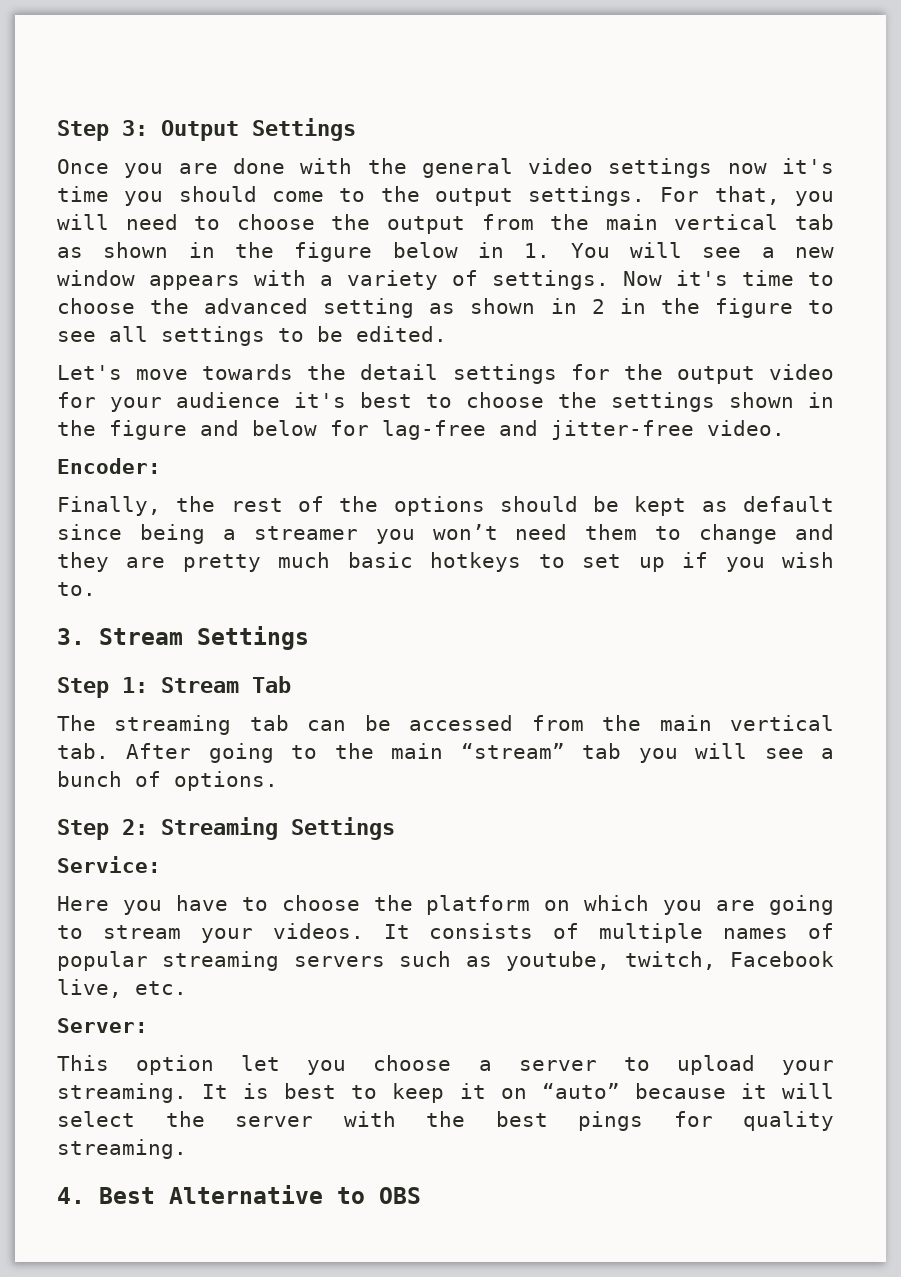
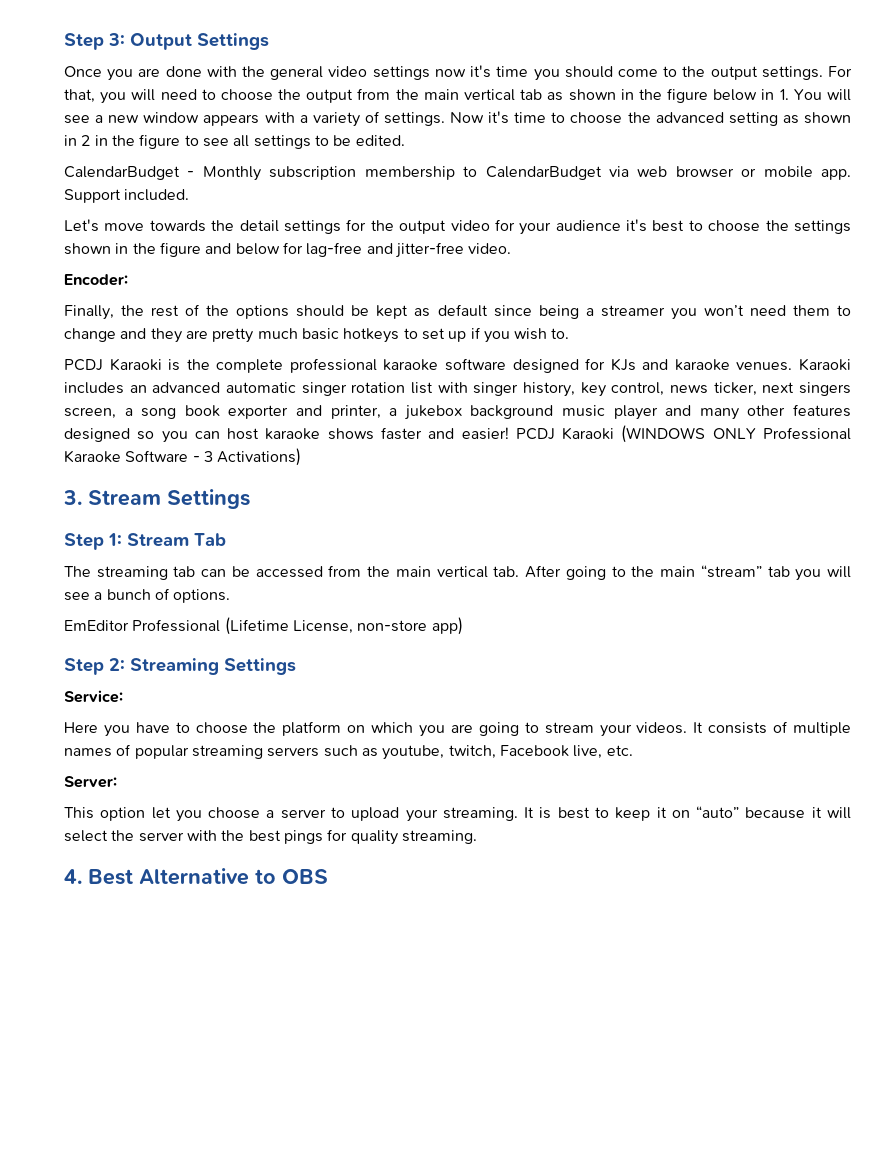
+ CalendarBudget - Monthly subscription membership to CalendarBudget via web browser or mobile app. Support included.
+ PCDJ Karaoki is the complete professional karaoke software designed for KJs and karaoke venues. Karaoki includes an advanced automatic singer rotation list with singer history, key control, news ticker, next singers screen, a song book exporter and printer, a jukebox background music player and many other features designed so you can host karaoke shows faster and easier! PCDJ Karaoki (WINDOWS ONLY Professional Karaoke Software - 3 Activations)
+ EmEditor Professional (Lifetime License, non-store app)

